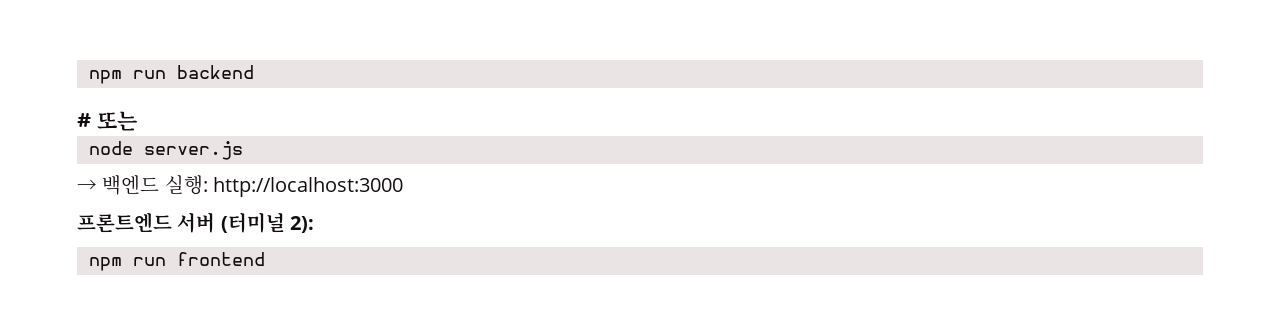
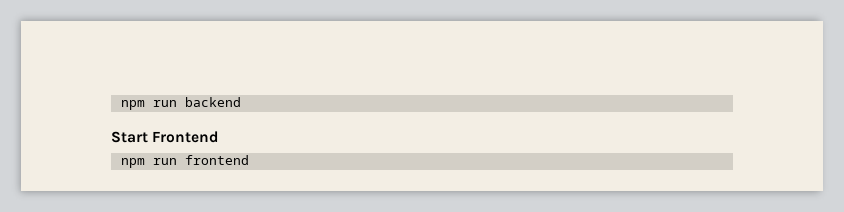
- # 또는
- node server.js
- → 백엔드 실행: http://localhost:3000
- 프론트엔드 서버 (터미널 2):
+ Start Frontend

